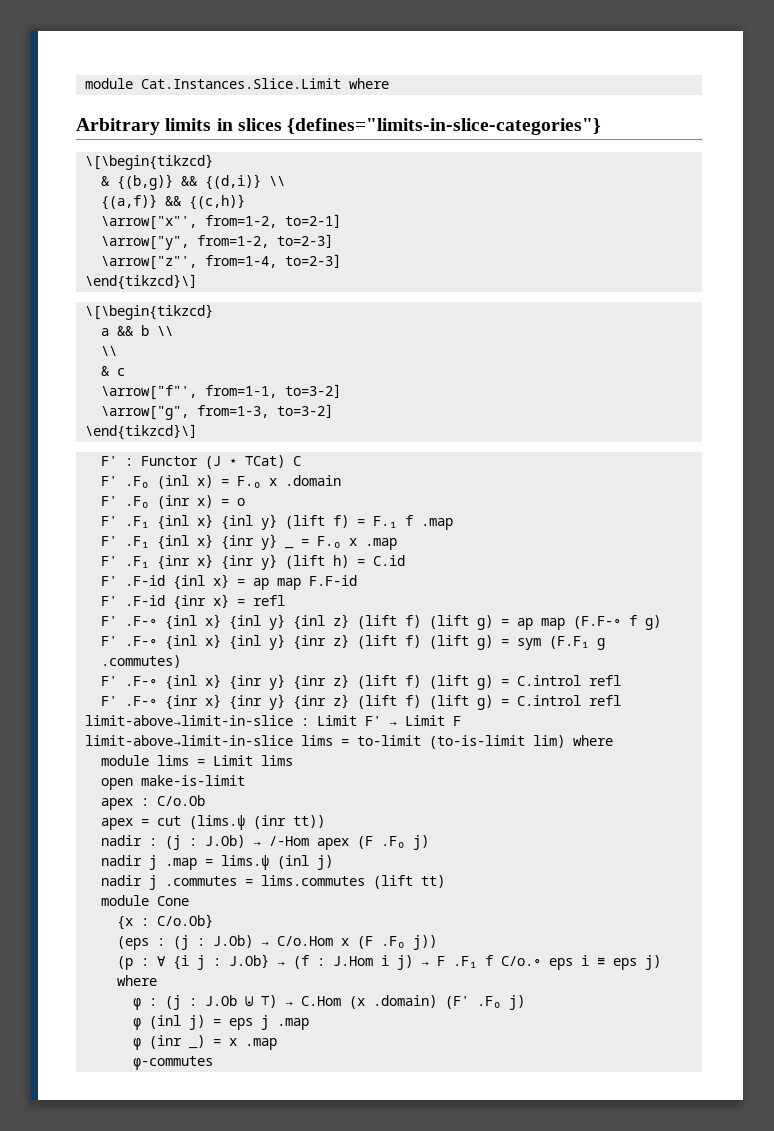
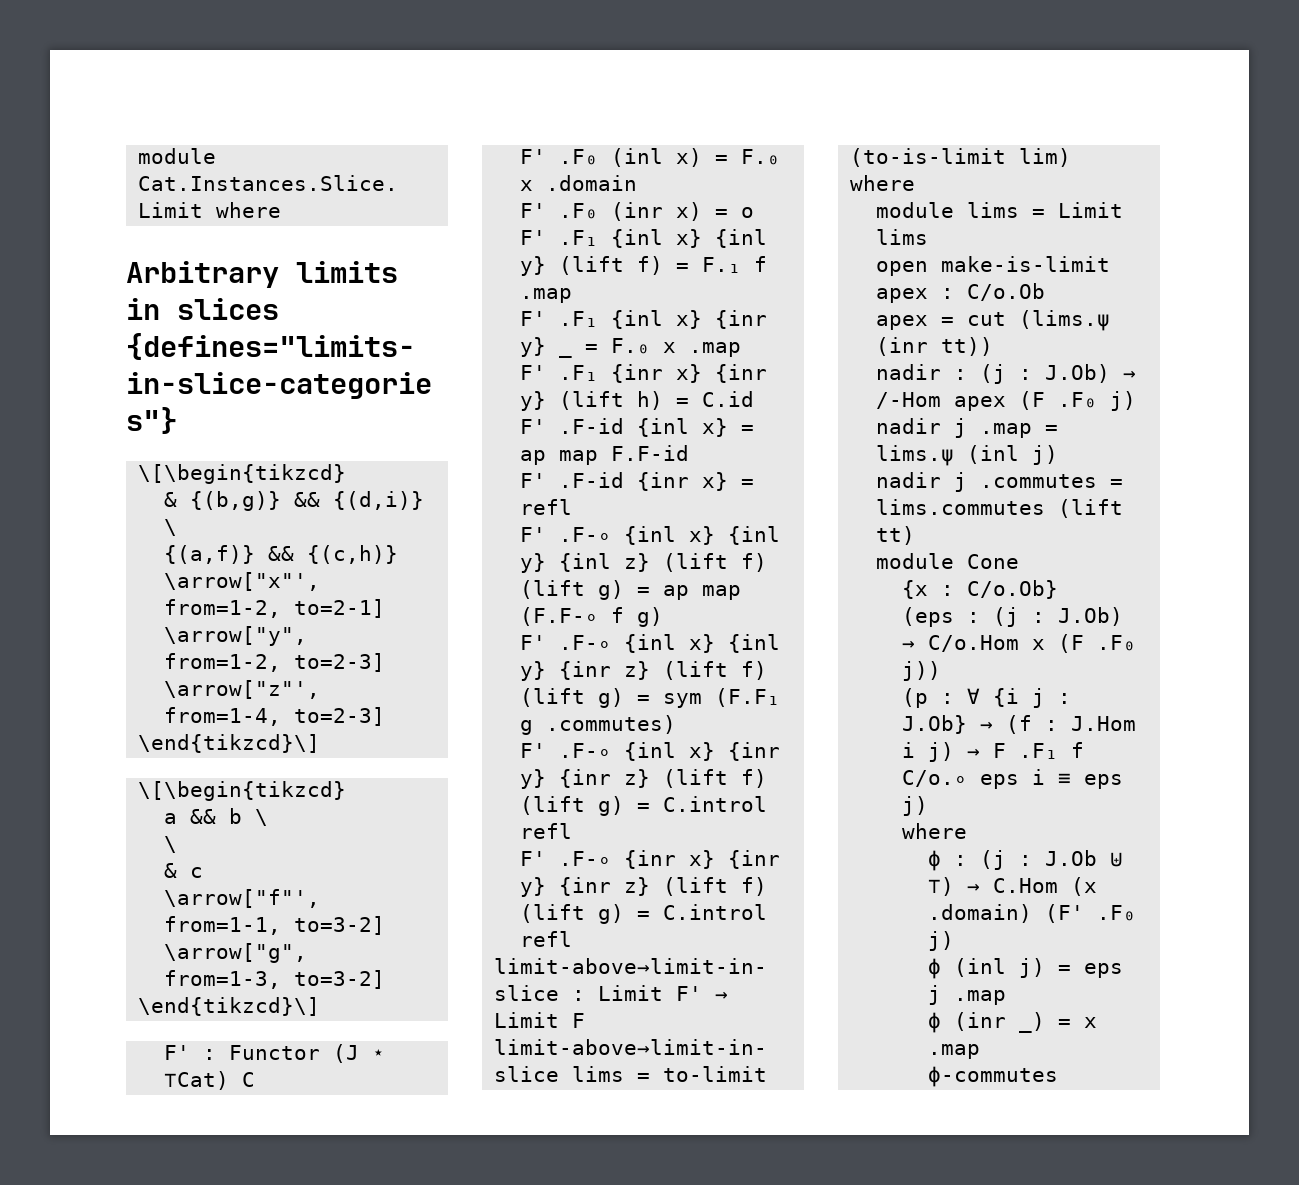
- & {(b,g)} && {(d,i)} \\
+ & {(b,g)} && {(d,i)} \
- a && b \\
- \\
+ a && b \
+ \

